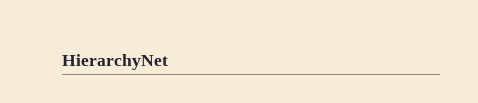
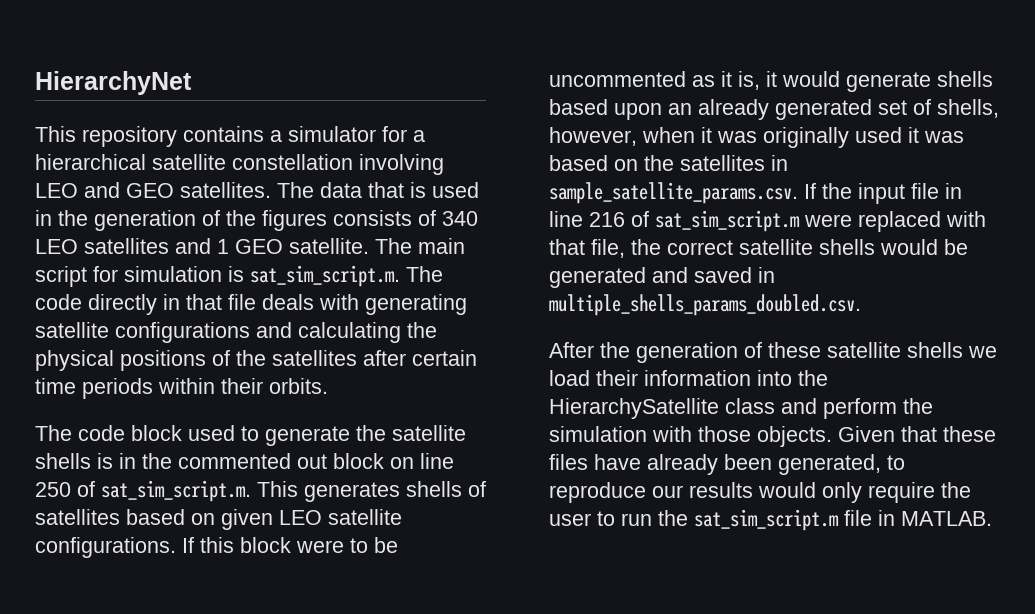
+ This repository contains a simulator for a hierarchical satellite constellation involving LEO and GEO satellites. The data that is used in the generation of the figures consists of 340 LEO satellites and 1 GEO satellite. The main script for simulation is sat_sim_script.m. The code directly in that file deals with generating satellite configurations and calculating the physical positions of the satellites after certain time periods within their orbits.
+ The code block used to generate the satellite shells is in the commented out block on line 250 of sat_sim_script.m. This generates shells of satellites based on given LEO satellite configurations. If this block were to be uncommented as it is, it would generate shells based upon an already generated set of shells, however, when it was originally used it was based on the satellites in sample_satellite_params.csv. If the input file in line 216 of sat_sim_script.m were replaced with that file, the correct satellite shells would be generated and saved in multiple_shells_params_doubled.csv.
+ After the generation of these satellite shells we load their information into the HierarchySatellite class and perform the simulation with those objects. Given that these files have already been generated, to reproduce our results would only require the user to run the sat_sim_script.m file in MATLAB.

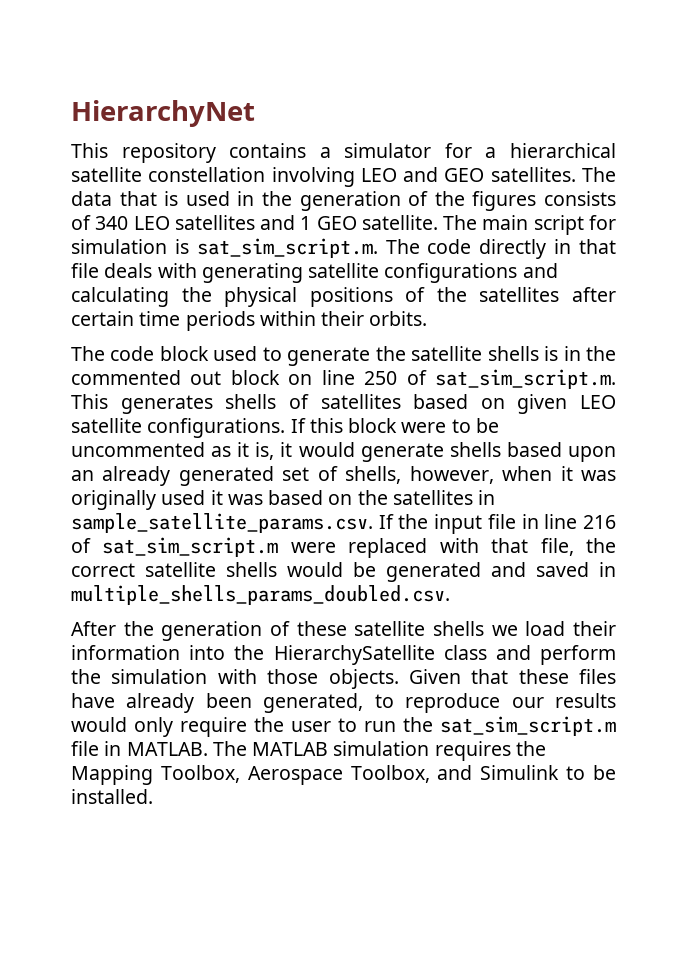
+ The MATLAB simulation requires the Mapping Toolbox, Aerospace Toolbox, and Simulink to be installed.

